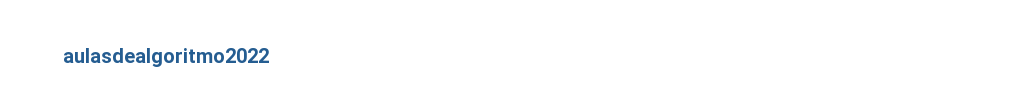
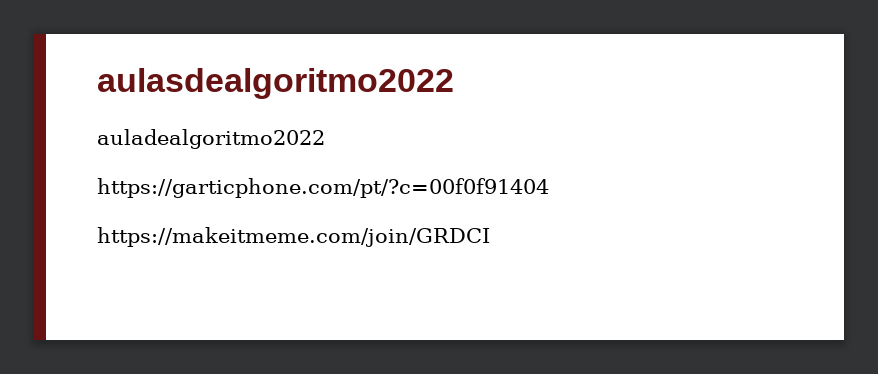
+ auladealgoritmo2022
+ https://garticphone.com/pt/?c=00f0f91404
+ https://makeitmeme.com/join/GRDCI

